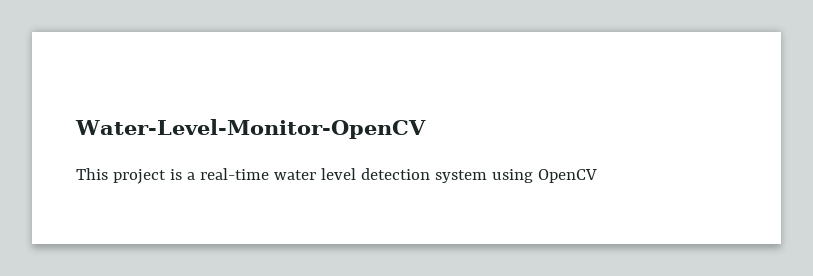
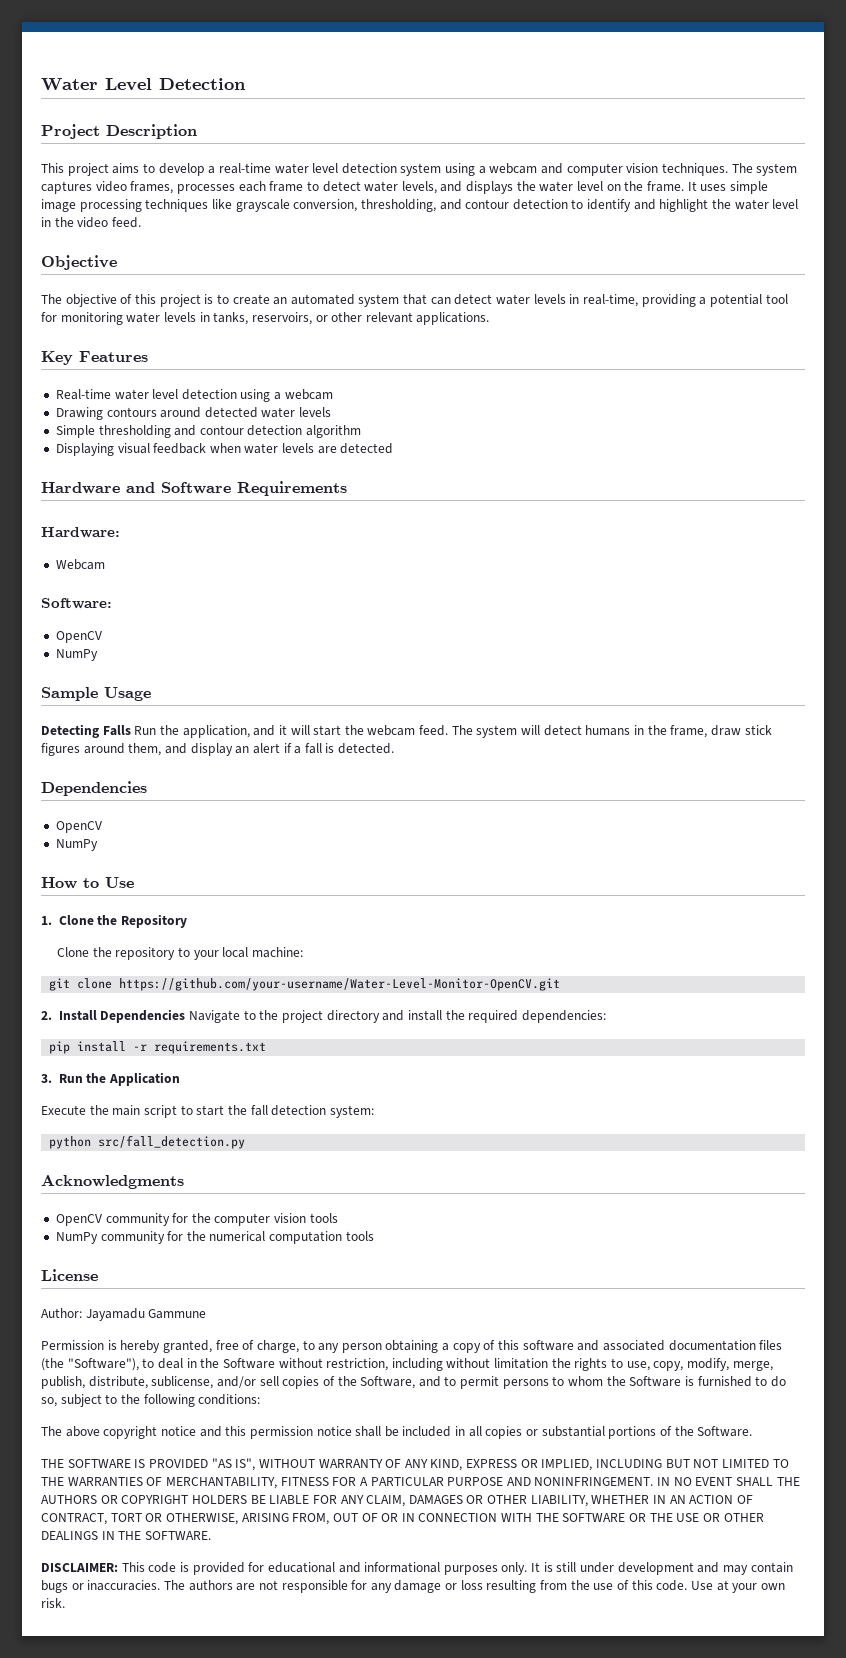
- Water-Level-Monitor-OpenCV
+ Water Level Detection
+ Project Description
- This project is a real-time water level detection system using OpenCV
+ This project aims to develop a real-time water level detection system using a webcam and computer vision techniques. The system captures video frames, processes each frame to detect water levels, and displays the water level on the frame. It uses simple image processing techniques like grayscale conversion, thresholding, and contour detection to identify and highlight the water level in the video feed.
+ Objective
+ The objective of this project is to create an automated system that can detect water levels in real-time, providing a potential tool for monitoring water levels in tanks, reservoirs, or other relevant applications.
+ Key Features
+ Real-time water level detection using a webcam
+ Drawing contours around detected water levels
+ Simple thresholding and contour detection algorithm
+ Displaying visual feedback when water levels are detected
+ Hardware and Software Requirements
+ Hardware:
+ Webcam
+ Software:
+ OpenCV
+ NumPy
+ Sample Usage
+ Detecting Falls Run the application, and it will start the webcam feed. The system will detect humans in the frame, draw stick figures around them, and display an alert if a fall is detected.
+ Dependencies
+ OpenCV
+ NumPy
+ How to Use
+ 1. Clone the Repository
+ Clone the repository to your local machine:
+ git clone https://github.com/your-username/Water-Level-Monitor-OpenCV.git
+ 2. Install Dependencies Navigate to the project directory and install the required dependencies:
+ pip install -r requirements.txt
+ 3. Run the Application
+ Execute the main script to start the fall detection system:
+ python src/fall_detection.py
+ Acknowledgments
+ OpenCV community for the computer vision tools
+ NumPy community for the numerical computation tools
+ License
+ Author: Jayamadu Gammune
+ Permission is hereby granted, free of charge, to any person obtaining a copy of this software and associated documentation files (the "Software"), to deal in the Software without restriction, including without limitation the rights to use, copy, modify, merge, publish, distribute, sublicense, and/or sell copies of the Software, and to permit persons to whom the Software is furnished to do so, subject to the following conditions:
+ The above copyright notice and this permission notice shall be included in all copies or substantial portions of the Software.
+ THE SOFTWARE IS PROVIDED "AS IS", WITHOUT WARRANTY OF ANY KIND, EXPRESS OR IMPLIED, INCLUDING BUT NOT LIMITED TO THE WARRANTIES OF MERCHANTABILITY, FITNESS FOR A PARTICULAR PURPOSE AND NONINFRINGEMENT. IN NO EVENT SHALL THE AUTHORS OR COPYRIGHT HOLDERS BE LIABLE FOR ANY CLAIM, DAMAGES OR OTHER LIABILITY, WHETHER IN AN ACTION OF CONTRACT, TORT OR OTHERWISE, ARISING FROM, OUT OF OR IN CONNECTION WITH THE SOFTWARE OR THE USE OR OTHER DEALINGS IN THE SOFTWARE.
+ DISCLAIMER: This code is provided for educational and informational purposes only. It is still under development and may contain bugs or inaccuracies. The authors are not responsible for any damage or loss resulting from the use of this code. Use at your own risk.

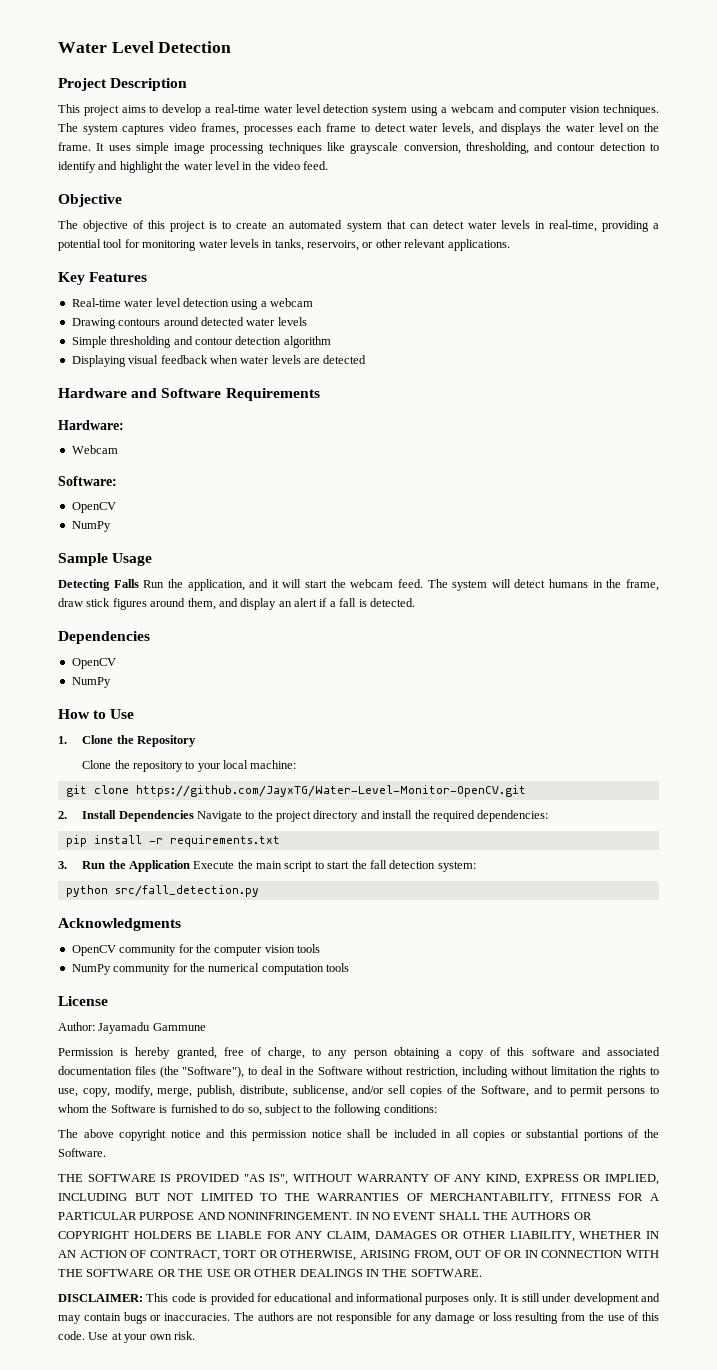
- git clone https://github.com/your-username/Water-Level-Monitor-OpenCV.git
+ git clone https://github.com/JayxTG/Water-Level-Monitor-OpenCV.git
- 3. Run the Application
- Execute the main script to start the fall detection system:
+ 3. Run the Application Execute the main script to start the fall detection system:

